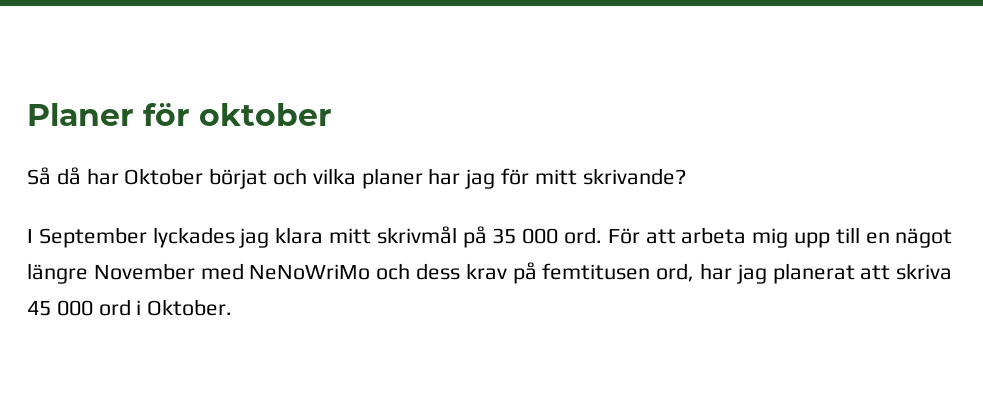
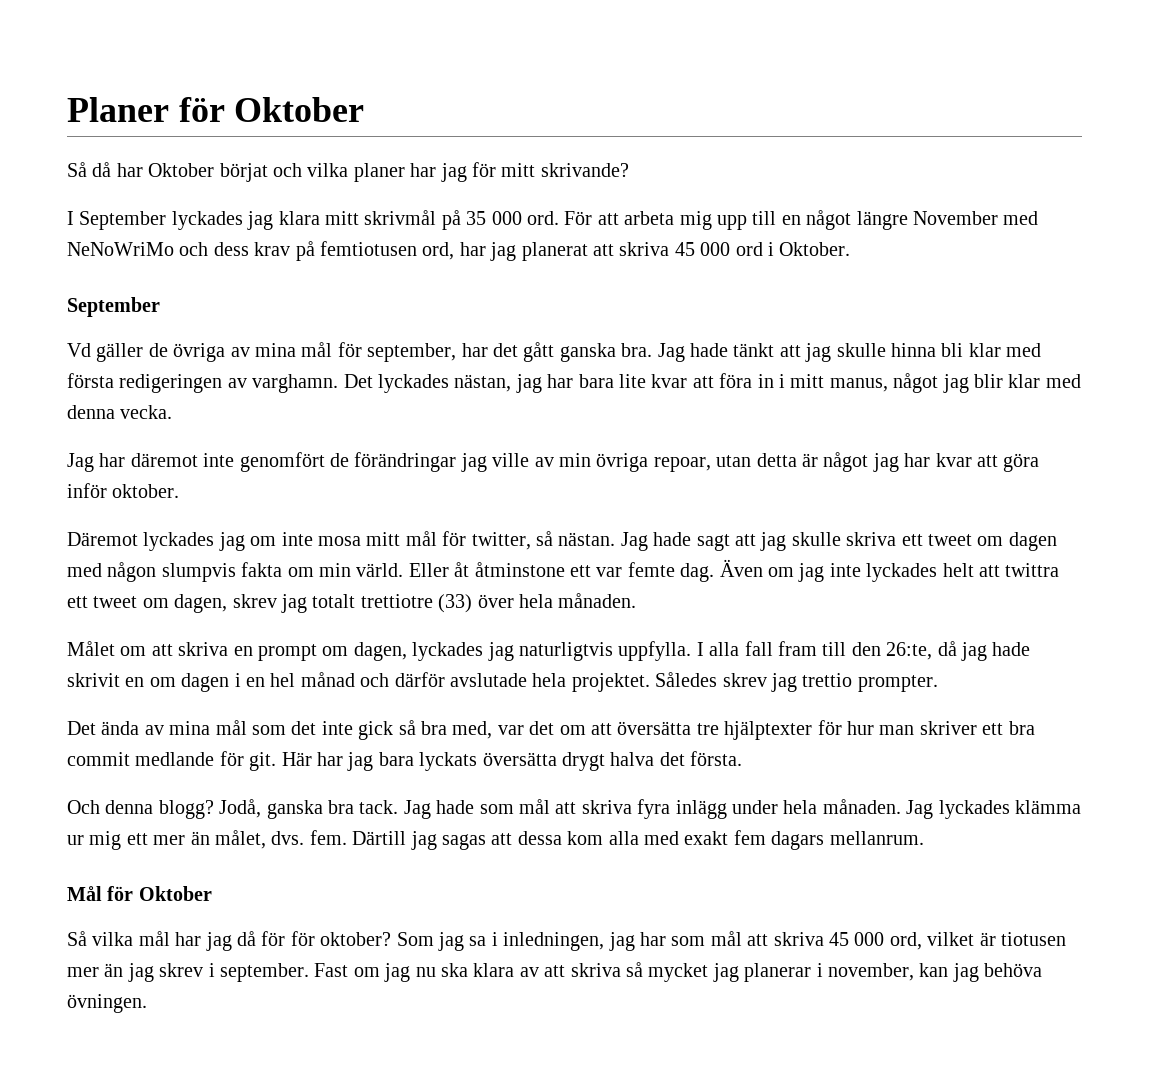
- Planer för oktober
+ Planer för Oktober
- För att arbeta mig upp till en nägot längre November med NeNoWriMo och dess krav på femtitusen ord, har jag planerat att skriva 45 000 ord i Oktober.
+ För att arbeta mig upp till en något längre November med NeNoWriMo och dess krav på femtiotusen ord, har jag planerat att skriva 45 000 ord i Oktober.
+ September
+ Vd gäller de övriga av mina mål för september, har det gått ganska bra. Jag hade tänkt att jag skulle hinna bli klar med första redigeringen av varghamn. Det lyckades nästan, jag har bara lite kvar att föra in i mitt manus, något jag blir klar med denna vecka.
+ Jag har däremot inte genomfört de förändringar jag ville av min övriga repoar, utan detta är något jag har kvar att göra inför oktober.
+ Däremot lyckades jag om inte mosa mitt mål för twitter, så nästan. Jag hade sagt att jag skulle skriva ett tweet om dagen med någon slumpvis fakta om min värld. Eller åt åtminstone ett var femte dag. Även om jag inte lyckades helt att twittra ett tweet om dagen, skrev jag totalt trettiotre (33) över hela månaden.
+ Målet om att skriva en prompt om dagen, lyckades jag naturligtvis uppfylla. I alla fall fram till den 26:te, då jag hade skrivit en om dagen i en hel månad och därför avslutade hela projektet. Således skrev jag trettio prompter.
+ Det ända av mina mål som det inte gick så bra med, var det om att översätta tre hjälptexter för hur man skriver ett bra commit medlande för git. Här har jag bara lyckats översätta drygt halva det första.
+ Och denna blogg? Jodå, ganska bra tack. Jag hade som mål att skriva fyra inlägg under hela månaden. Jag lyckades klämma ur mig ett mer än målet, dvs. fem. Därtill jag sagas att dessa kom alla med exakt fem dagars mellanrum.
+ Mål för Oktober
+ Så vilka mål har jag då för för oktober? Som jag sa i inledningen, jag har som mål att skriva 45 000 ord, vilket är tiotusen mer än jag skrev i september. Fast om jag nu ska klara av att skriva så mycket jag planerar i november, kan jag behöva övningen.

